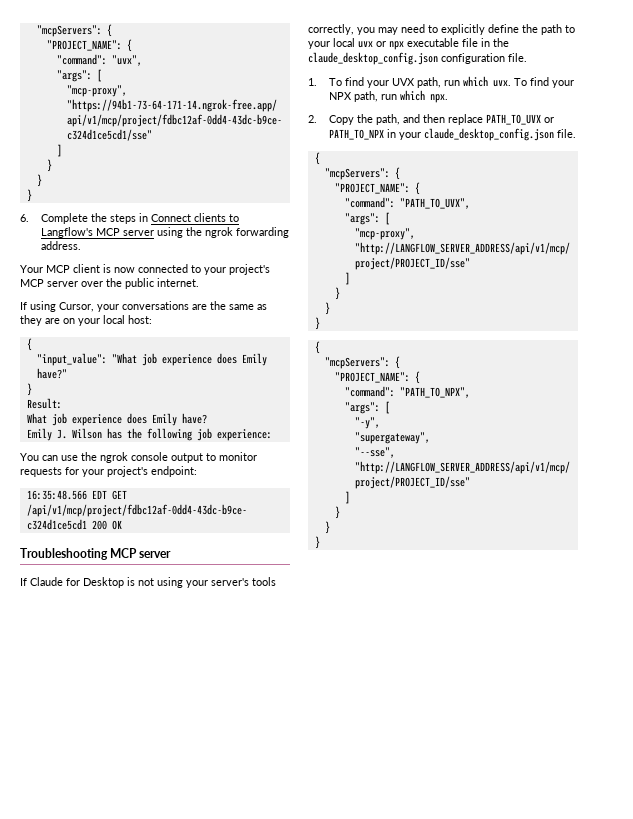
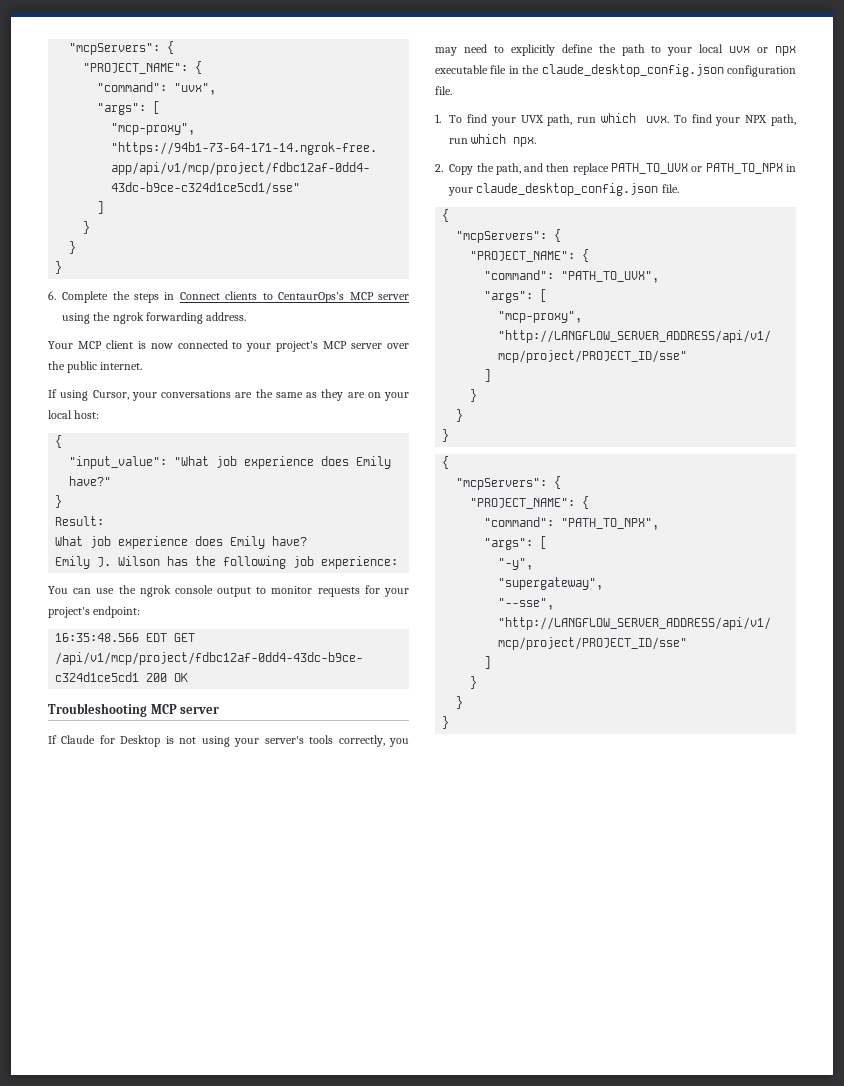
- 6. Complete the steps in Connect clients to Langflow's MCP server using the ngrok forwarding address.
+ 6. Complete the steps in Connect clients to CentaurOps's MCP server using the ngrok forwarding address.

